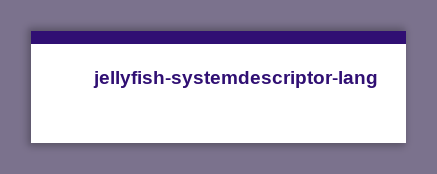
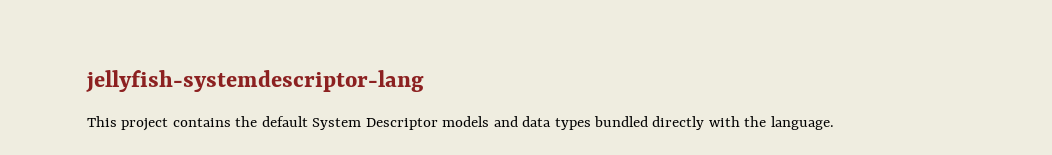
+ This project contains the default System Descriptor models and data types bundled directly with the language.

